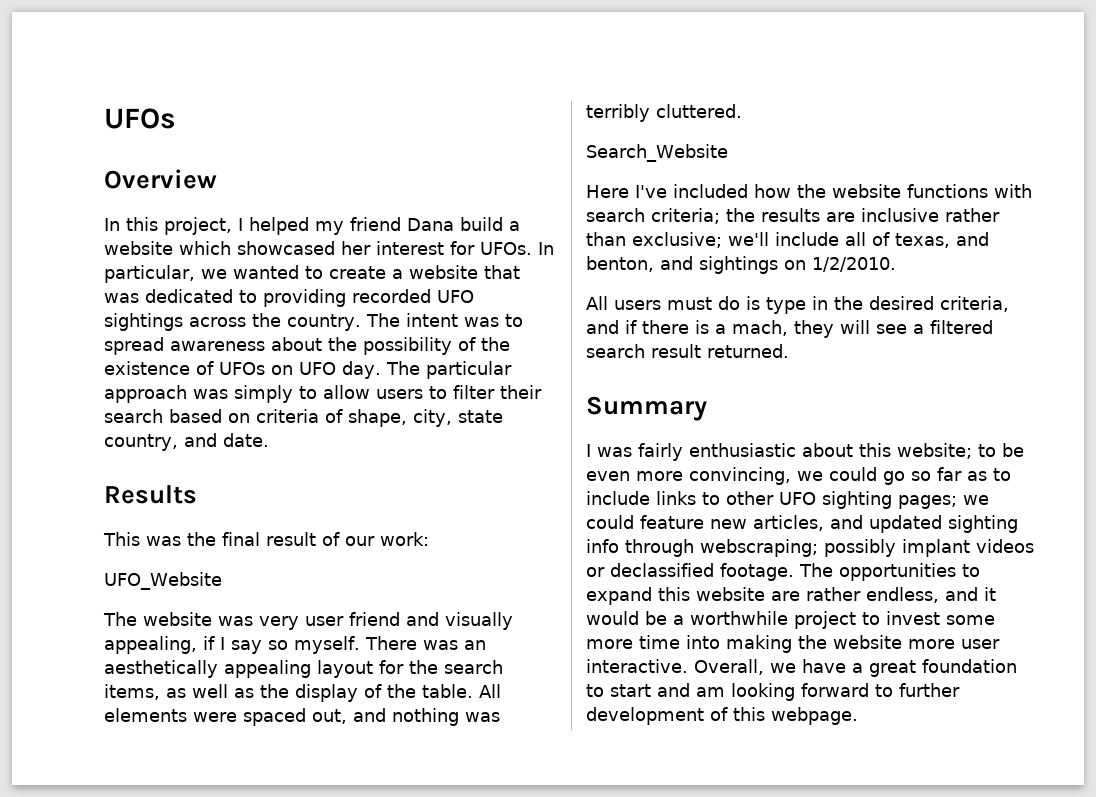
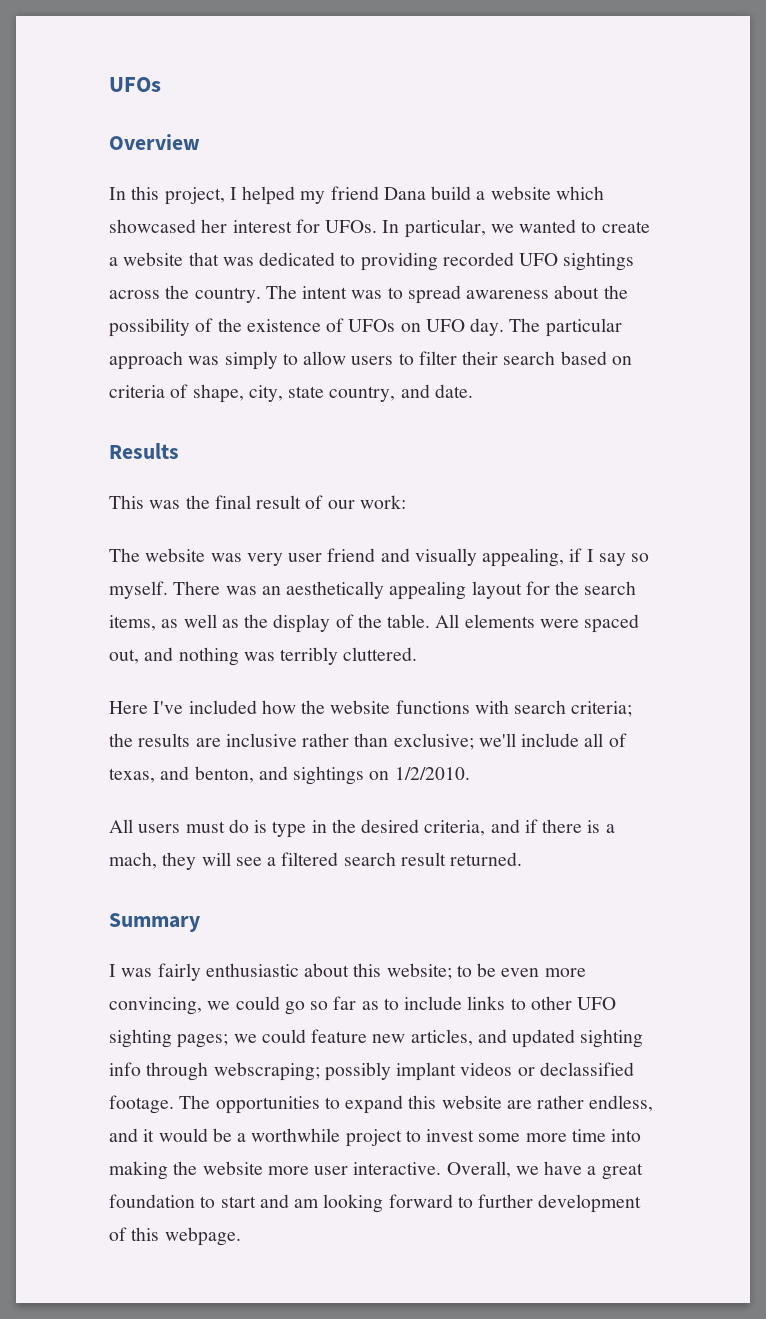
- UFO_Website
- Search_Website

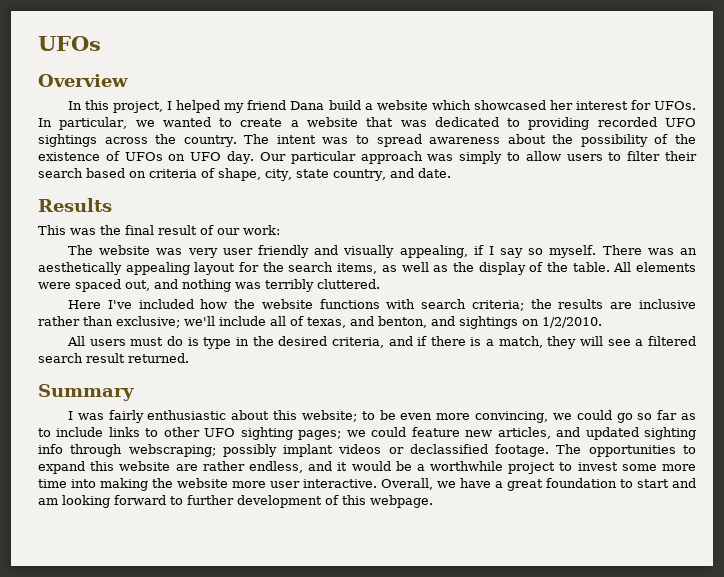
- The particular approach was simply to allow users to filter their search based on criteria of shape, city, state country, and date.
+ Our particular approach was simply to allow users to filter their search based on criteria of shape, city, state country, and date.
- The website was very user friend and visually appealing, if I say so myself.
+ The website was very user friendly and visually appealing, if I say so myself.
- All users must do is type in the desired criteria, and if there is a mach, they will see a filtered search result returned.
+ All users must do is type in the desired criteria, and if there is a match, they will see a filtered search result returned.

